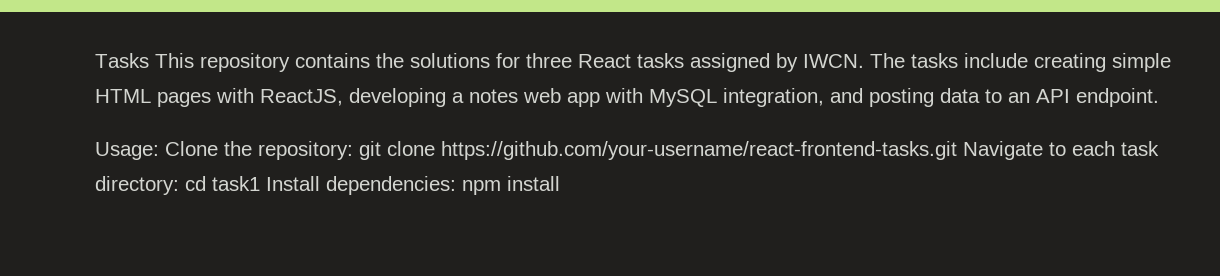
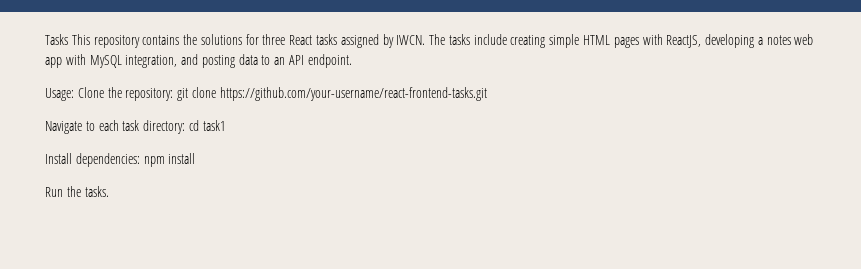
- Usage: Clone the repository: git clone https://github.com/your-username/react-frontend-tasks.git Navigate to each task directory: cd task1 Install dependencies: npm install
+ Usage: Clone the repository: git clone https://github.com/your-username/react-frontend-tasks.git
+ Navigate to each task directory: cd task1
+ Install dependencies: npm install
+ Run the tasks.

